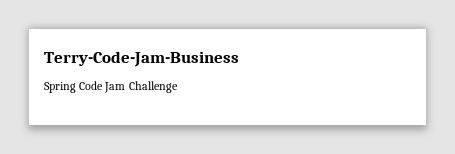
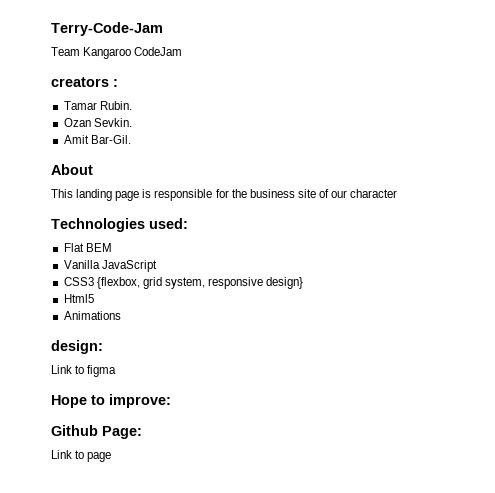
- Terry-Code-Jam-Business
- Spring Code Jam Challenge
+ Terry-Code-Jam
+ Team Kangaroo CodeJam
+ creators :
+ Tamar Rubin.
+ Ozan Sevkin.
+ Amit Bar-Gil.
+ About
+ This landing page is responsible for the business site of our character
+ Technologies used:
+ Flat BEM
+ Vanilla JavaScript
+ CSS3 {flexbox, grid system, responsive design}
+ Html5
+ Animations
+ design:
+ Link to figma
+ Hope to improve:
+ Github Page:
+ Link to page

